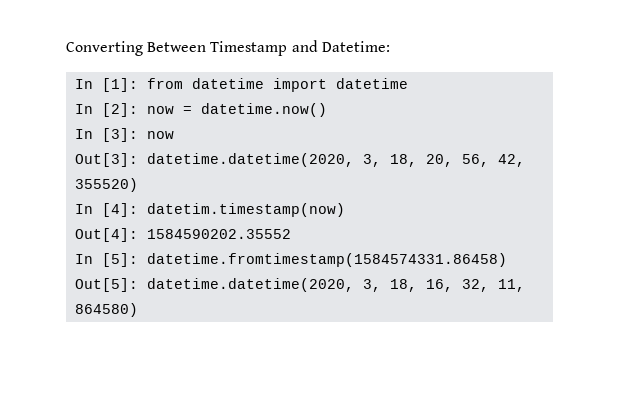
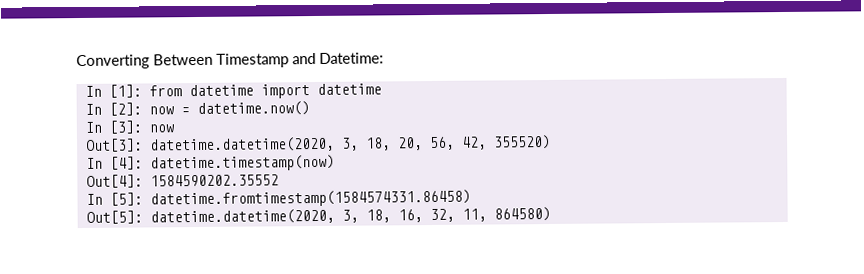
- In [4]: datetim.timestamp(now)
+ In [4]: datetime.timestamp(now)

